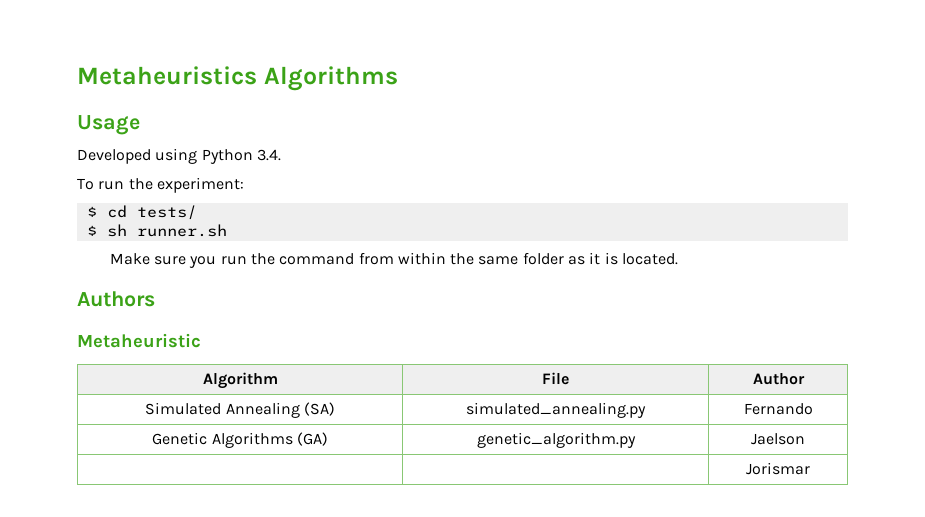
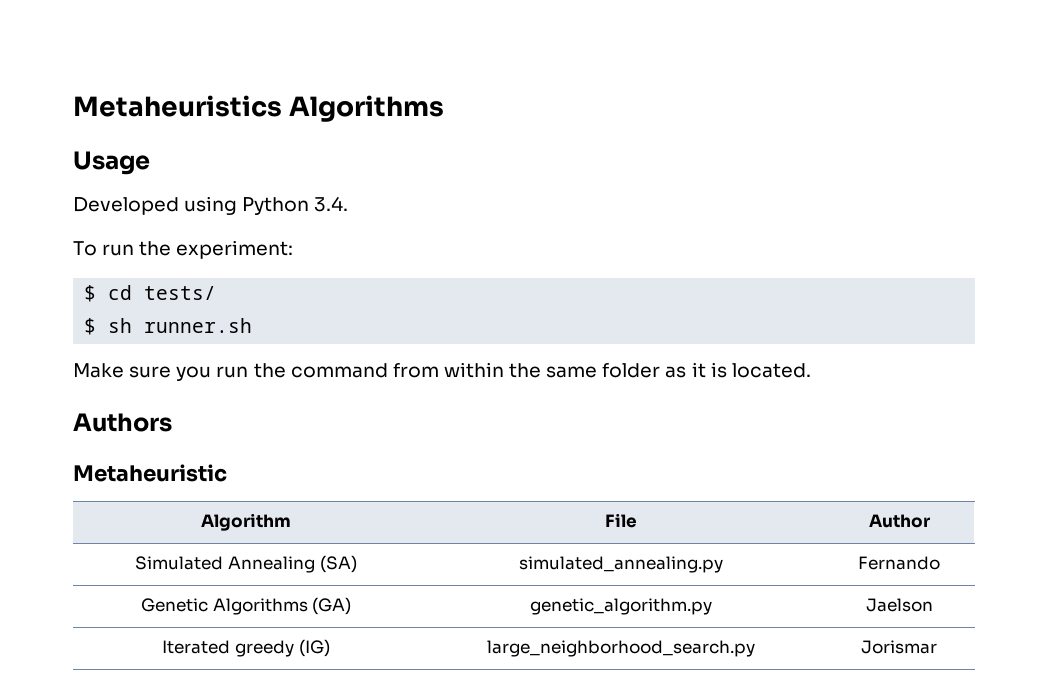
- | | Jorismar
+ Iterated greedy (IG) | large_neighborhood_search.py | Jorismar

